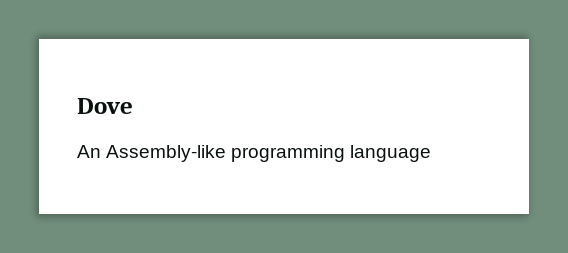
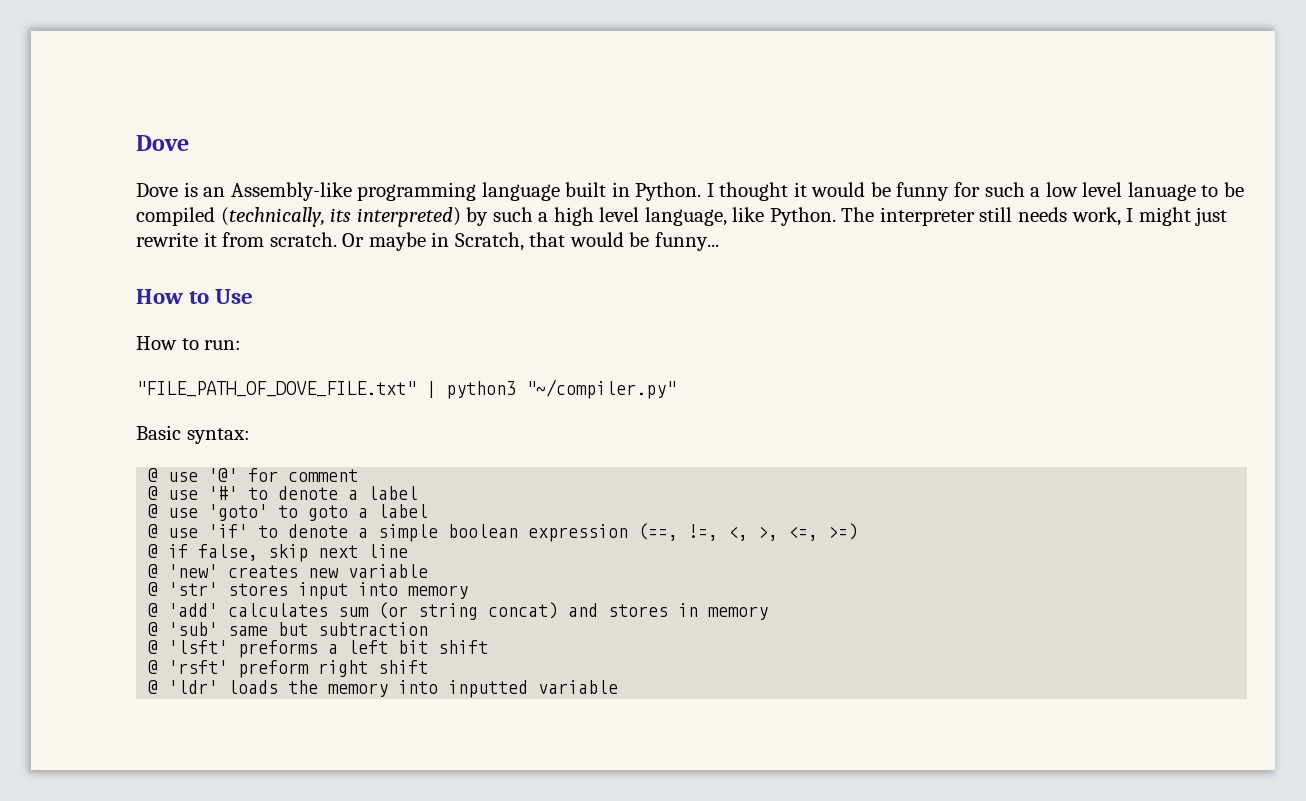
- An Assembly-like programming language
+ Dove is an Assembly-like programming language built in Python. I thought it would be funny for such a low level lanuage to be compiled (technically, its interpreted) by such a high level language, like Python. The interpreter still needs work, I might just rewrite it from scratch. Or maybe in Scratch, that would be funny...
+ How to Use
+ How to run:
+ "FILE_PATH_OF_DOVE_FILE.txt" | python3 "~/compiler.py"
+ Basic syntax:
+ @ use '@' for comment
+ @ use '#' to denote a label
+ @ use 'goto' to goto a label
+ @ use 'if' to denote a simple boolean expression (==, !=, <, >, <=, >=)
+ @ if false, skip next line
+ @ 'new' creates new variable
+ @ 'str' stores input into memory
+ @ 'add' calculates sum (or string concat) and stores in memory
+ @ 'sub' same but subtraction
+ @ 'lsft' preforms a left bit shift
+ @ 'rsft' preform right shift
+ @ 'ldr' loads the memory into inputted variable

